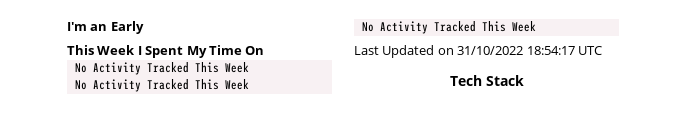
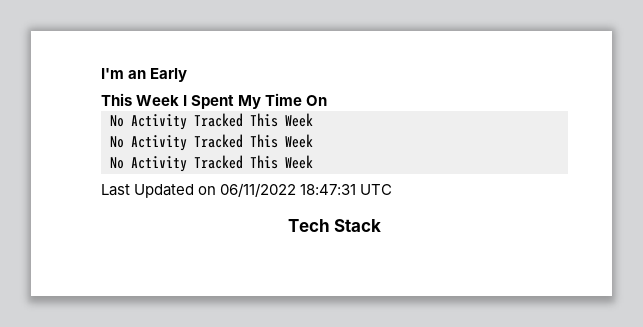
- Last Updated on 31/10/2022 18:54:17 UTC
+ Last Updated on 06/11/2022 18:47:31 UTC

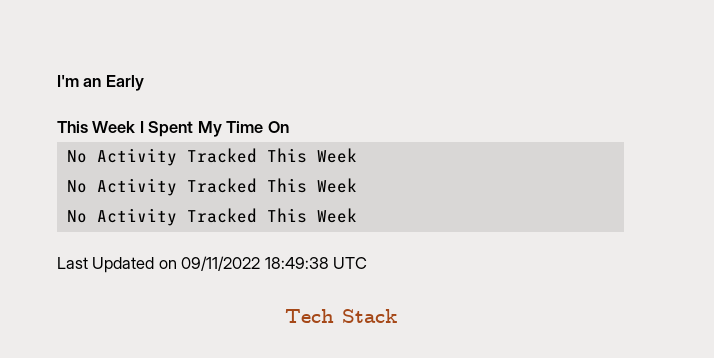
- Last Updated on 06/11/2022 18:47:31 UTC
+ Last Updated on 09/11/2022 18:49:38 UTC

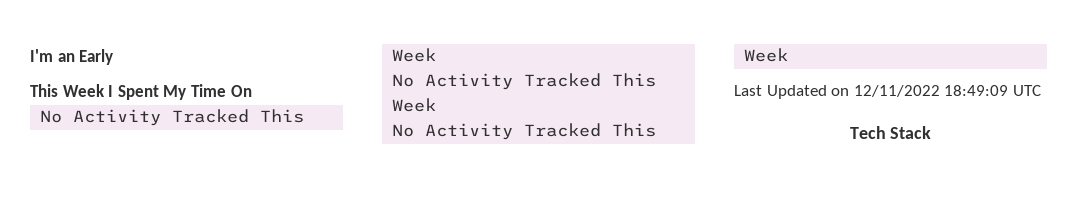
- Last Updated on 09/11/2022 18:49:38 UTC
+ Last Updated on 12/11/2022 18:49:09 UTC

